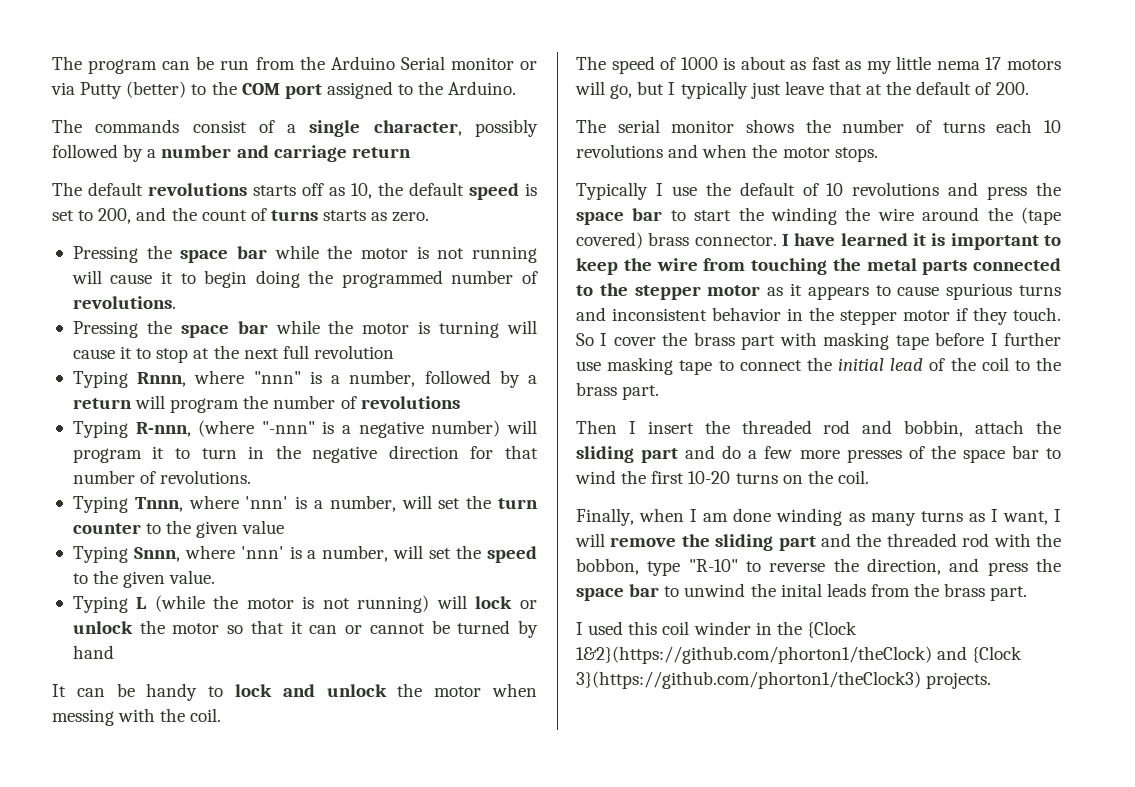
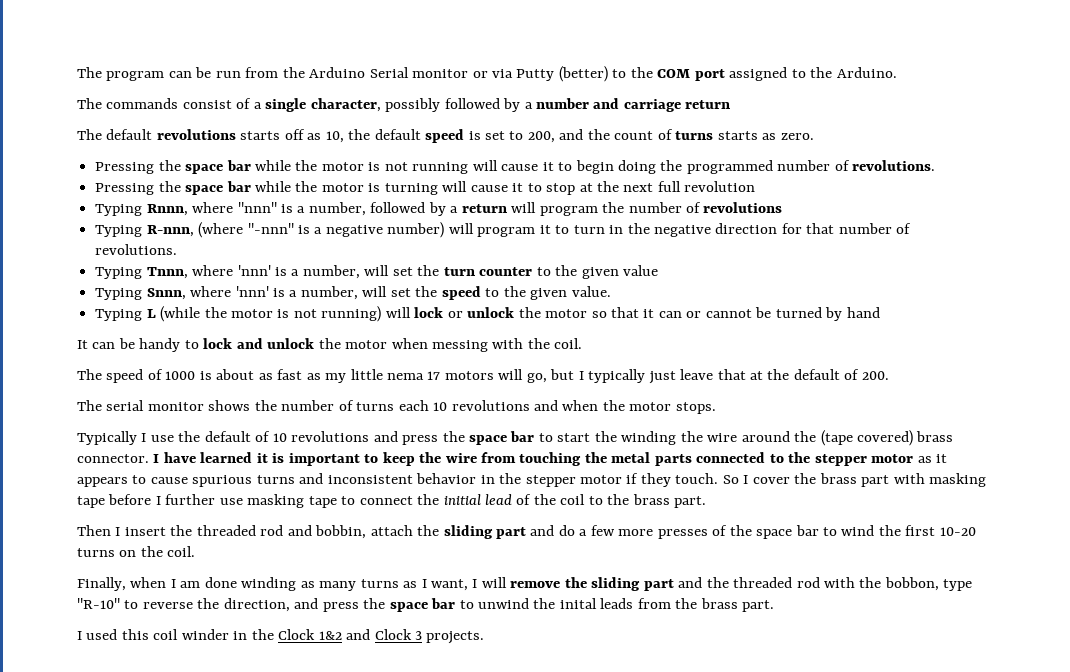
- I used this coil winder in the {Clock 1&2}(https://github.com/phorton1/theClock) and {Clock 3}(https://github.com/phorton1/theClock3) projects.
+ I used this coil winder in the Clock 1&2 and Clock 3 projects.

